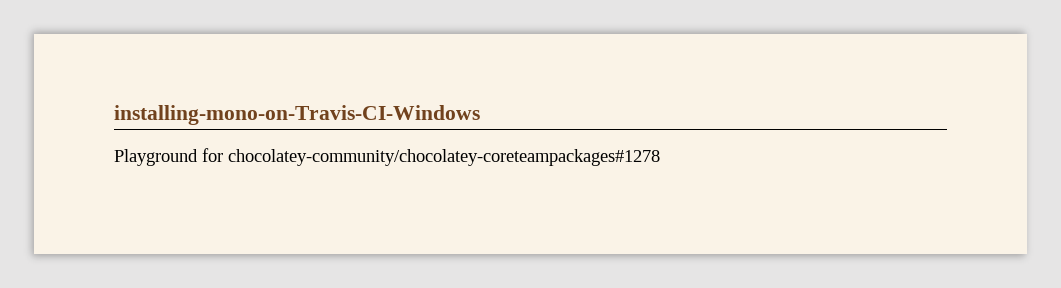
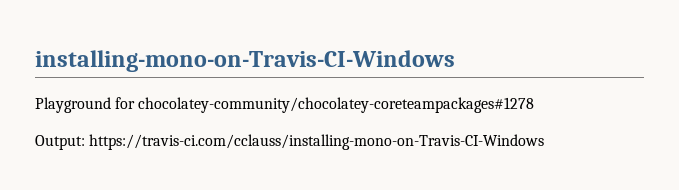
+ Output: https://travis-ci.com/cclauss/installing-mono-on-Travis-CI-Windows

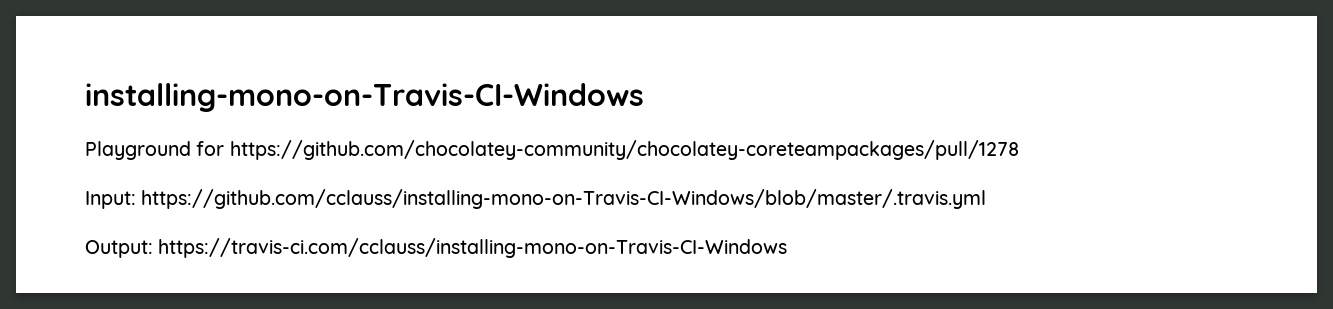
- Playground for chocolatey-community/chocolatey-coreteampackages#1278
+ Playground for https://github.com/chocolatey-community/chocolatey-coreteampackages/pull/1278
+ Input: https://github.com/cclauss/installing-mono-on-Travis-CI-Windows/blob/master/.travis.yml

